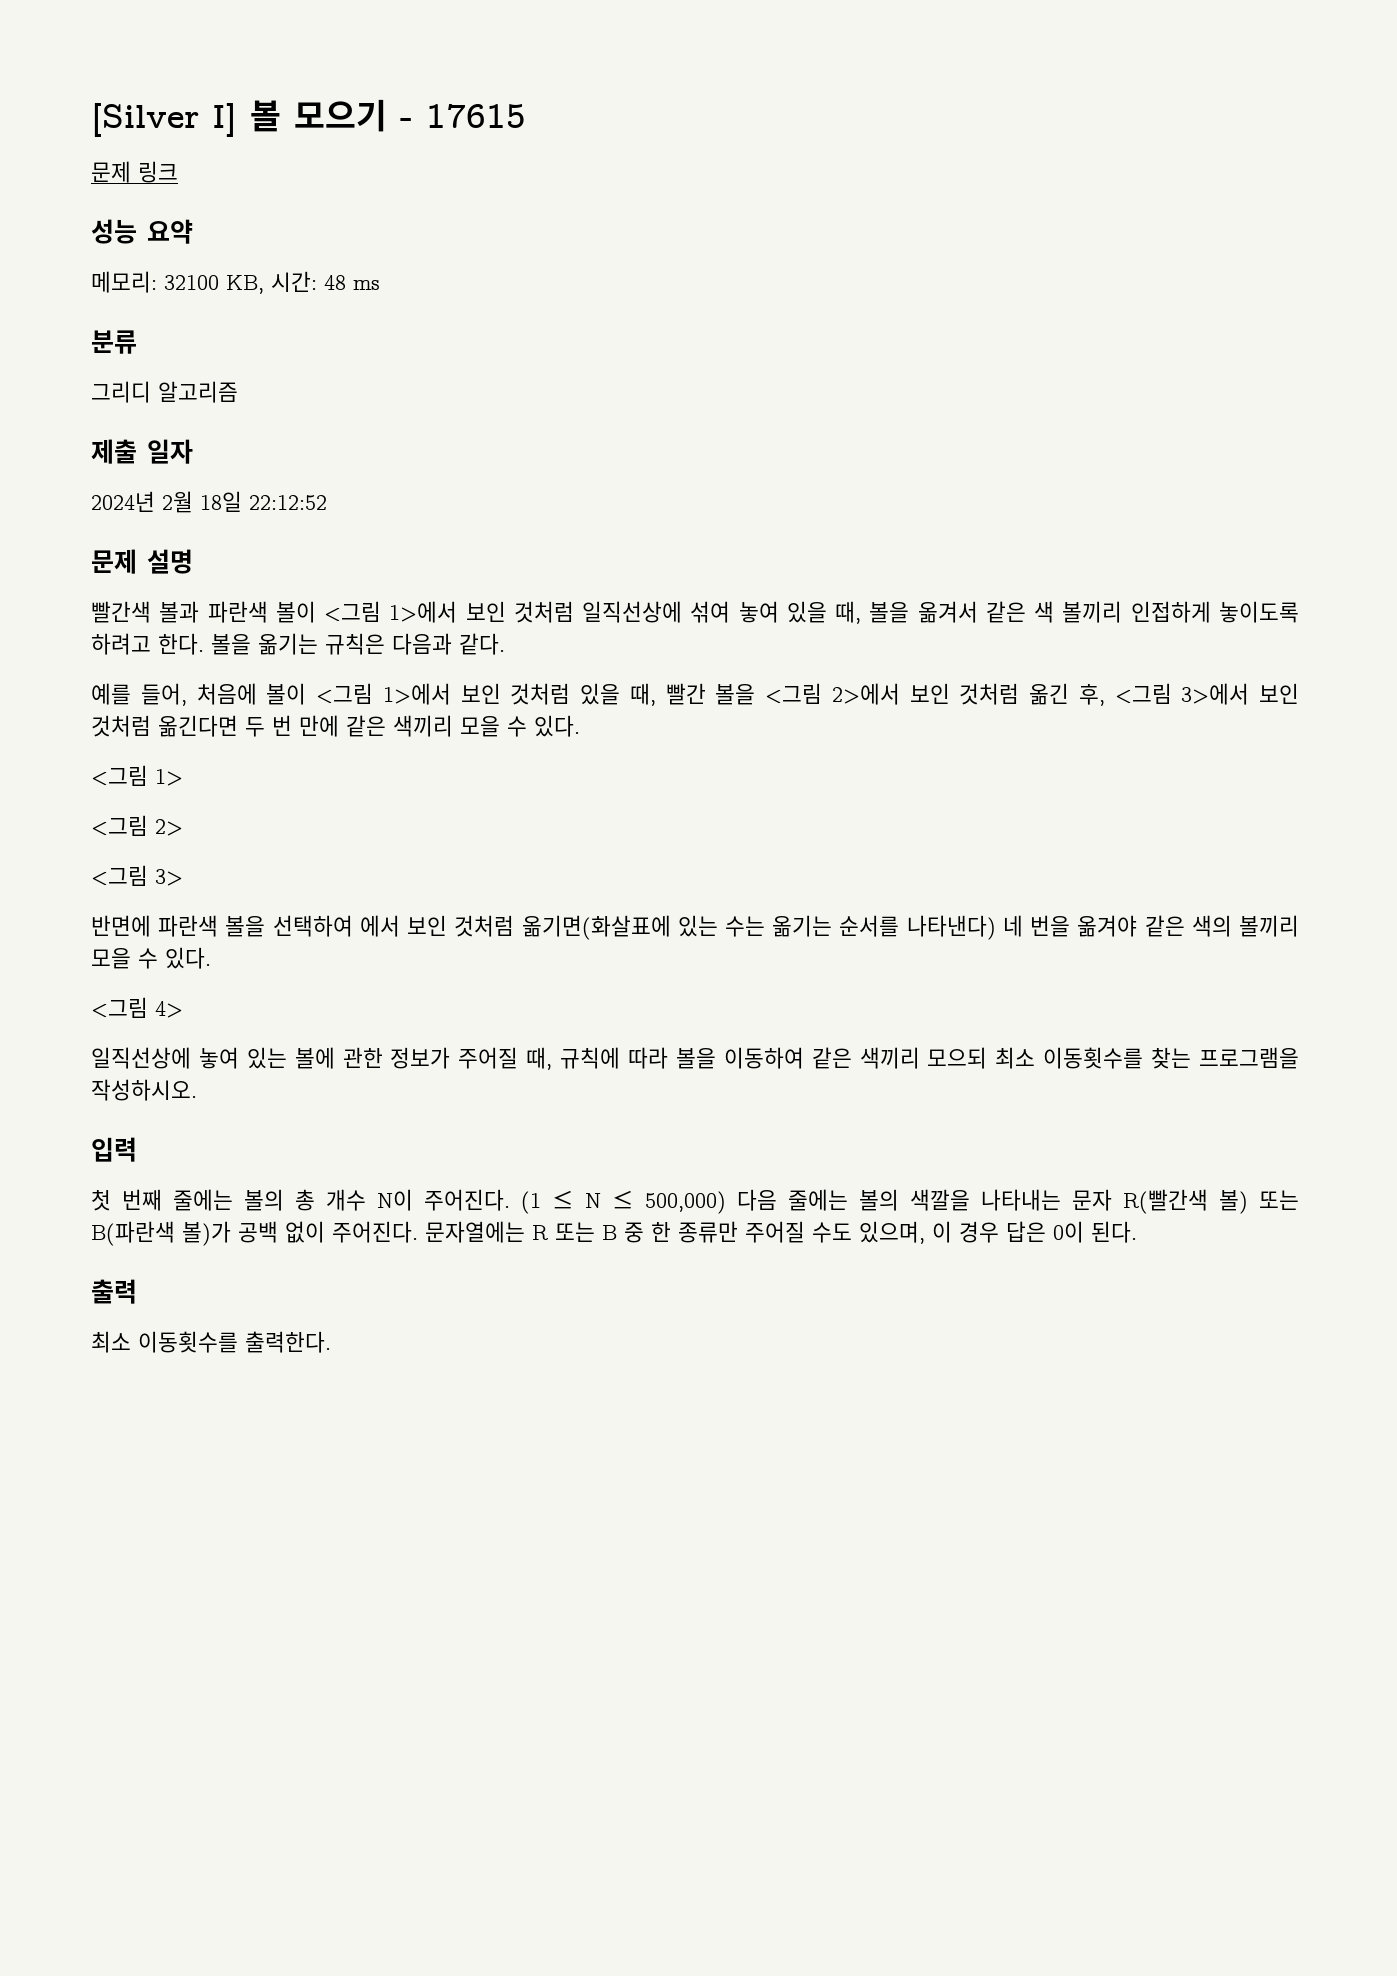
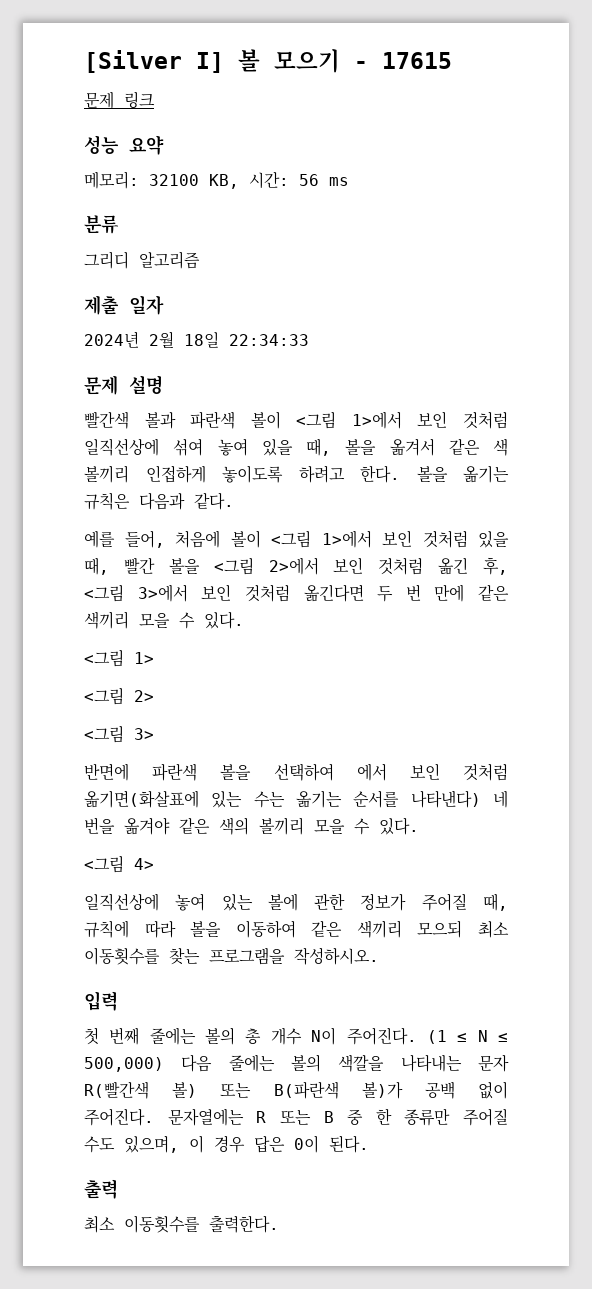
- 메모리: 32100 KB, 시간: 48 ms
+ 메모리: 32100 KB, 시간: 56 ms
- 2024년 2월 18일 22:12:52
+ 2024년 2월 18일 22:34:33

